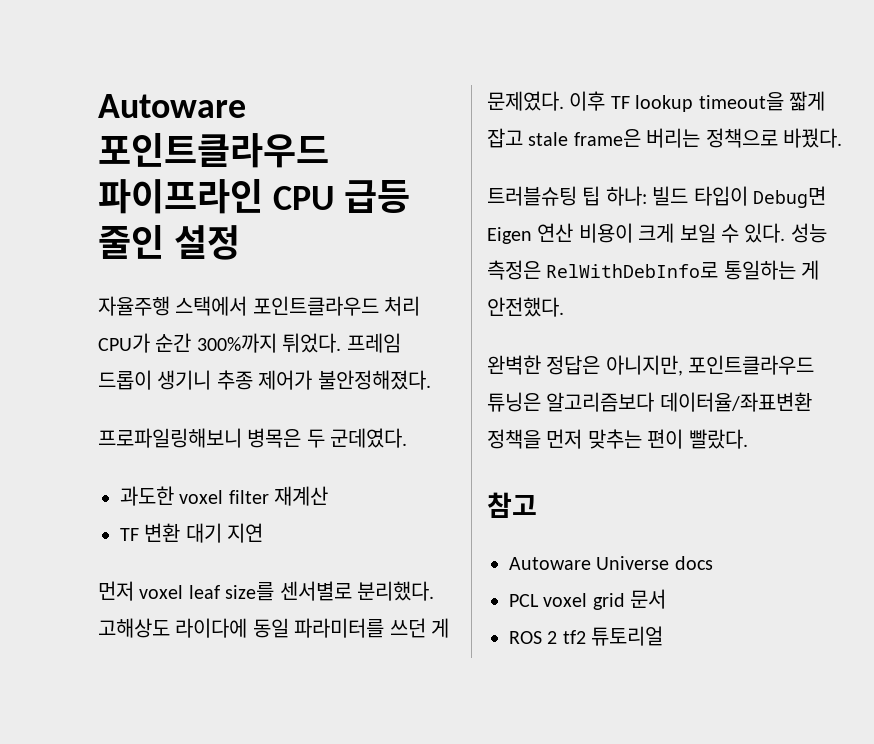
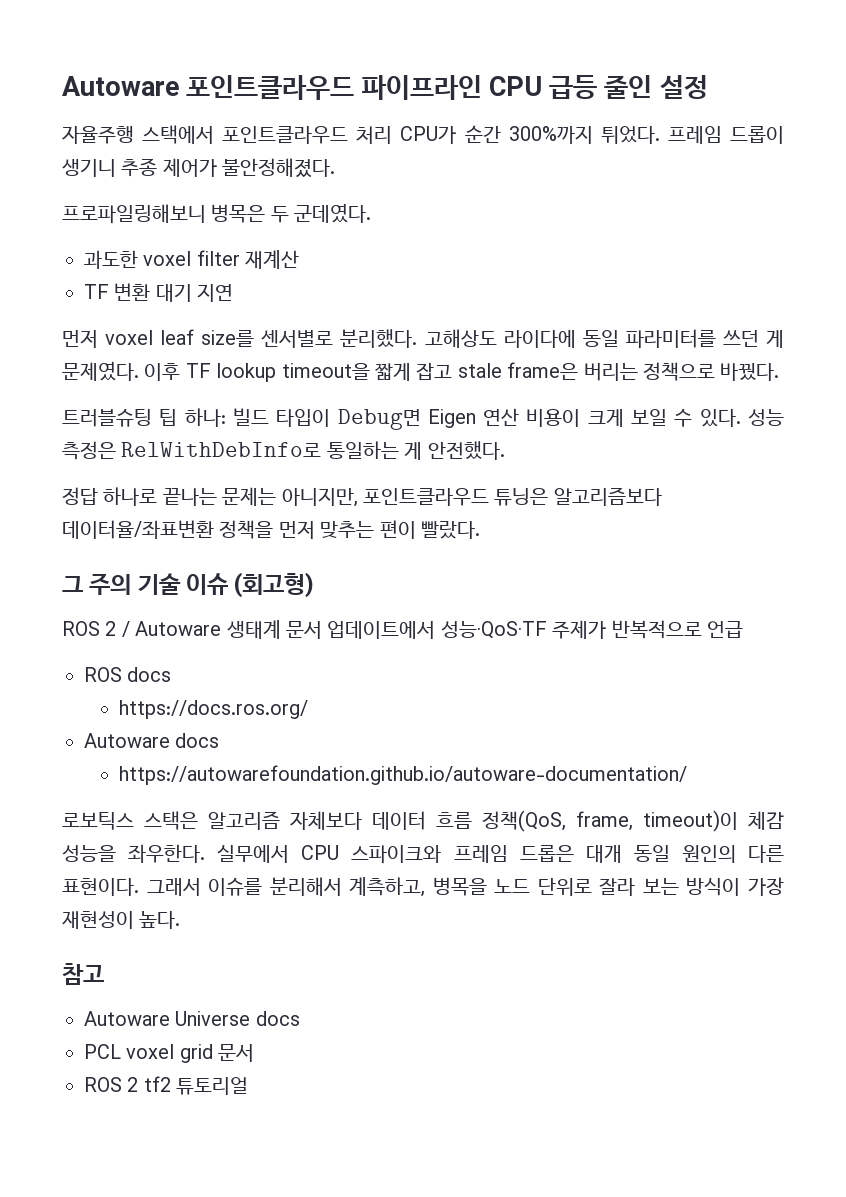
- 완벽한 정답은 아니지만, 포인트클라우드 튜닝은 알고리즘보다 데이터율/좌표변환 정책을 먼저 맞추는 편이 빨랐다.
+ 정답 하나로 끝나는 문제는 아니지만, 포인트클라우드 튜닝은 알고리즘보다 데이터율/좌표변환 정책을 먼저 맞추는 편이 빨랐다.
+ 그 주의 기술 이슈 (회고형)
+ ROS 2 / Autoware 생태계 문서 업데이트에서 성능·QoS·TF 주제가 반복적으로 언급
+ ROS docs
+ https://docs.ros.org/
+ Autoware docs
+ https://autowarefoundation.github.io/autoware-documentation/
+ 로보틱스 스택은 알고리즘 자체보다 데이터 흐름 정책(QoS, frame, timeout)이 체감 성능을 좌우한다. 실무에서 CPU 스파이크와 프레임 드롭은 대개 동일 원인의 다른 표현이다. 그래서 이슈를 분리해서 계측하고, 병목을 노드 단위로 잘라 보는 방식이 가장 재현성이 높다.

